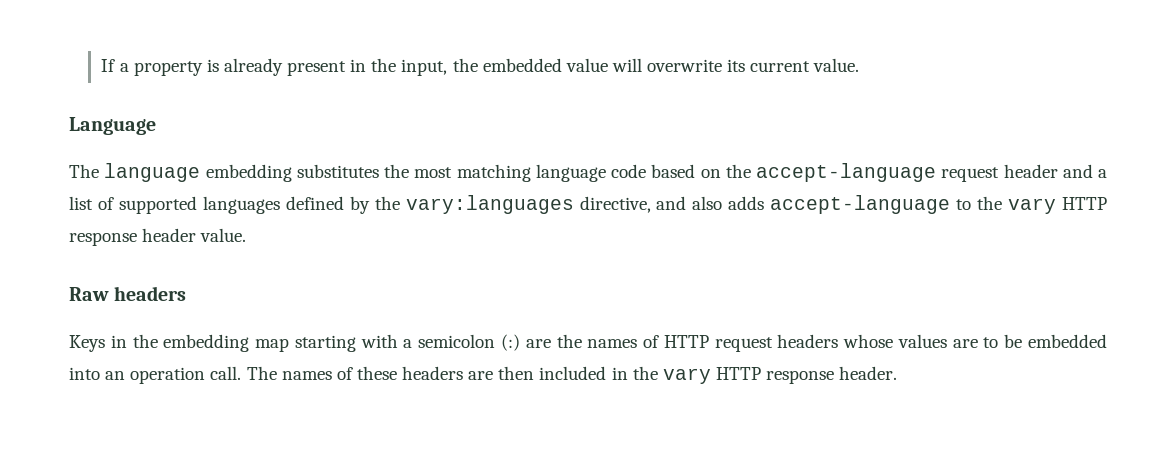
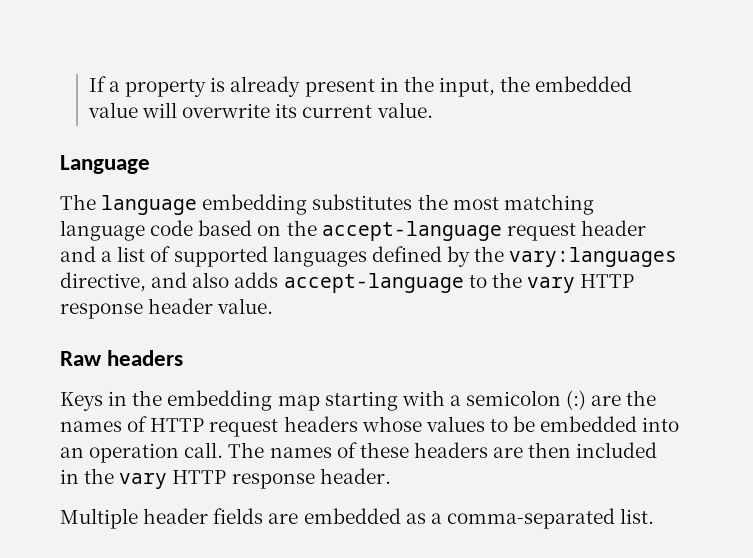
- Keys in the embedding map starting with a semicolon (:) are the names of HTTP request headers whose values are to be embedded into an operation call.
+ Keys in the embedding map starting with a semicolon (:) are the names of HTTP request headers whose values to be embedded into an operation call.
+ Multiple header fields are embedded as a comma-separated list.

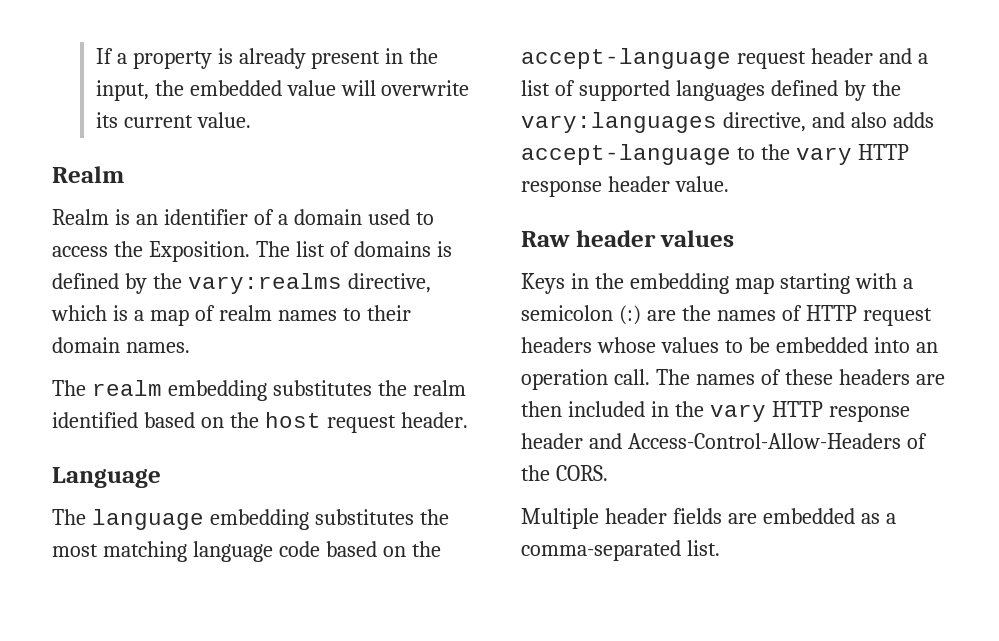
  If a property is already present in the input, the embedded value will overwrite its current value.
+ Realm
+ Realm is an identifier of a domain used to access the Exposition. The list of domains is defined by the vary:realms directive, which is a map of realm names to their domain names.
+ The realm embedding substitutes the realm identified based on the host request header.
- Raw headers
+ Raw header values
- The names of these headers are then included in the vary HTTP response header.
+ The names of these headers are then included in the vary HTTP response header and Access-Control-Allow-Headers of the CORS.

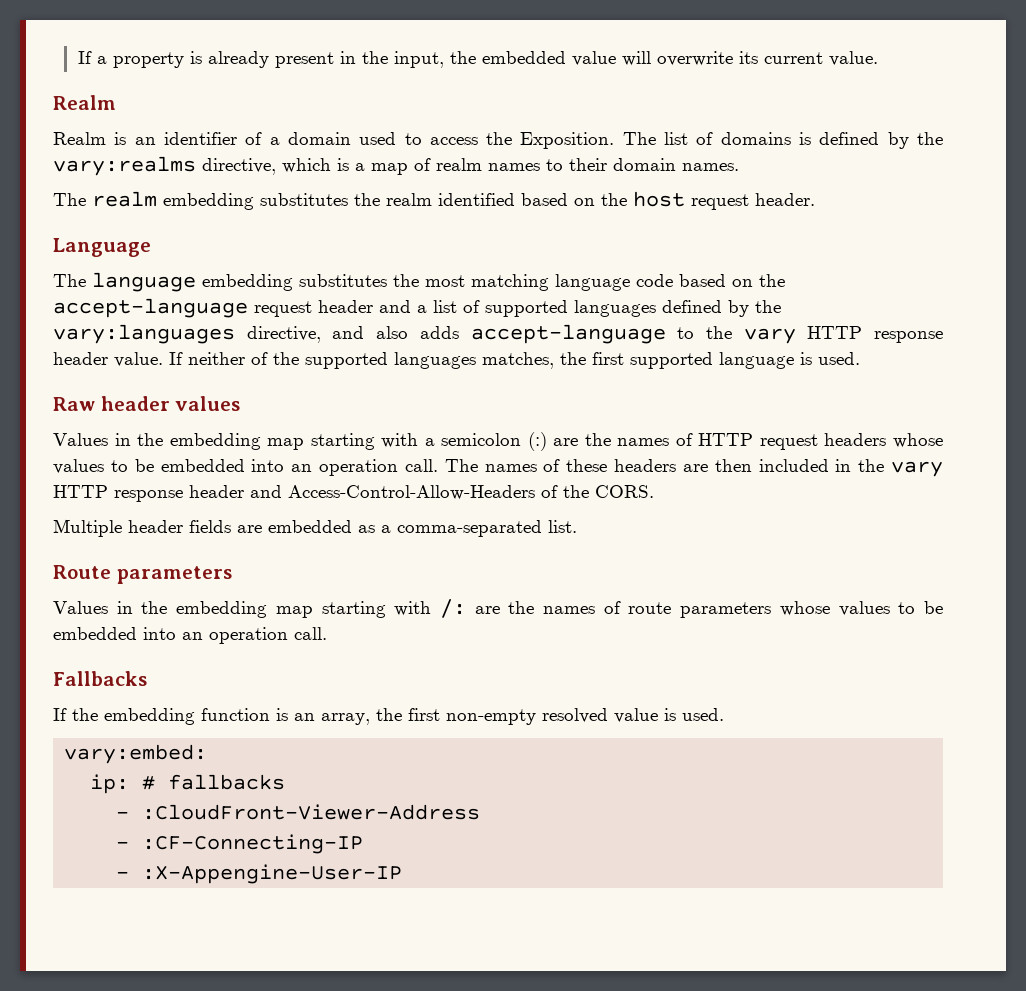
+ If neither of the supported languages matches, the first supported language is used.
- Keys in the embedding map starting with a semicolon (:) are the names of HTTP request headers whose values to be embedded into an operation call.
+ Values in the embedding map starting with a semicolon (:) are the names of HTTP request headers whose values to be embedded into an operation call.
+ Route parameters
+ Values in the embedding map starting with /: are the names of route parameters whose values to be embedded into an operation call.
+ Fallbacks
+ If the embedding function is an array, the first non-empty resolved value is used.
+ vary:embed:
+ ip: # fallbacks
+ - :CloudFront-Viewer-Address
+ - :CF-Connecting-IP
+ - :X-Appengine-User-IP

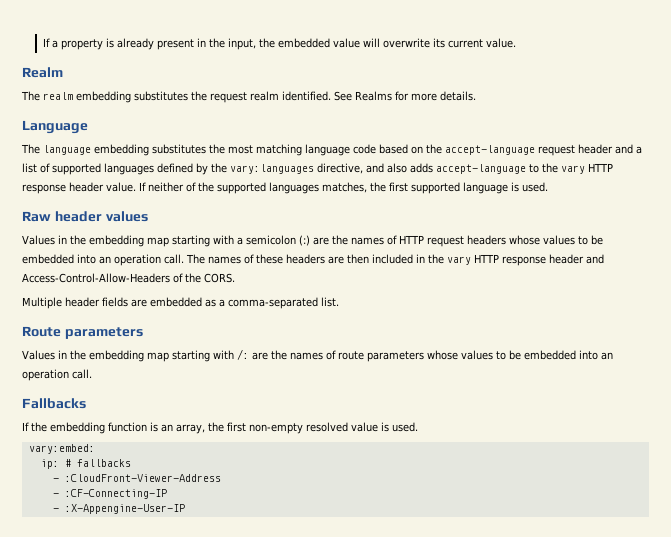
- Realm is an identifier of a domain used to access the Exposition. The list of domains is defined by the vary:realms directive, which is a map of realm names to their domain names.
- The realm embedding substitutes the realm identified based on the host request header.
+ The realm embedding substitutes the request realm identified. See Realms for more details.

